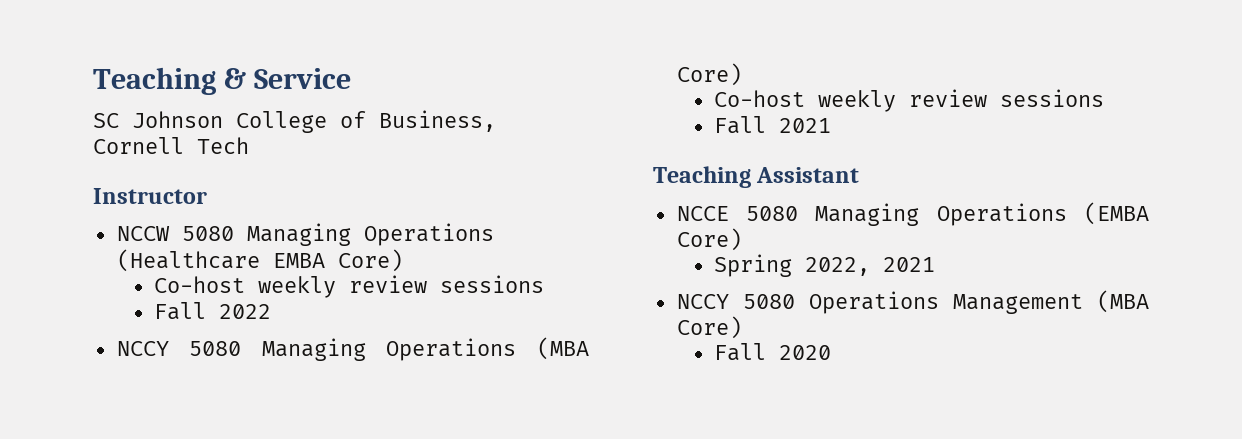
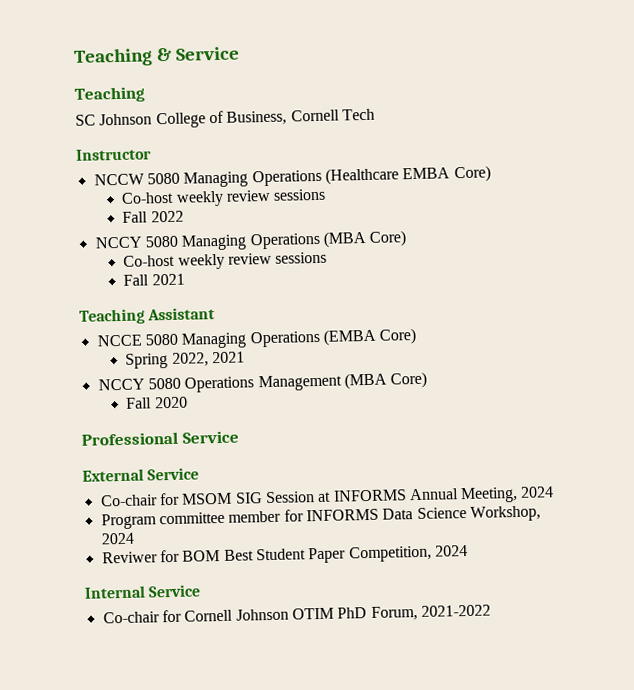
  Teaching & Service
+ Teaching
+ Professional Service
+ External Service
+ Co-chair for MSOM SIG Session at INFORMS Annual Meeting, 2024
+ Program committee member for INFORMS Data Science Workshop, 2024
+ Reviwer for BOM Best Student Paper Competition, 2024
+ Internal Service
+ Co-chair for Cornell Johnson OTIM PhD Forum, 2021-2022

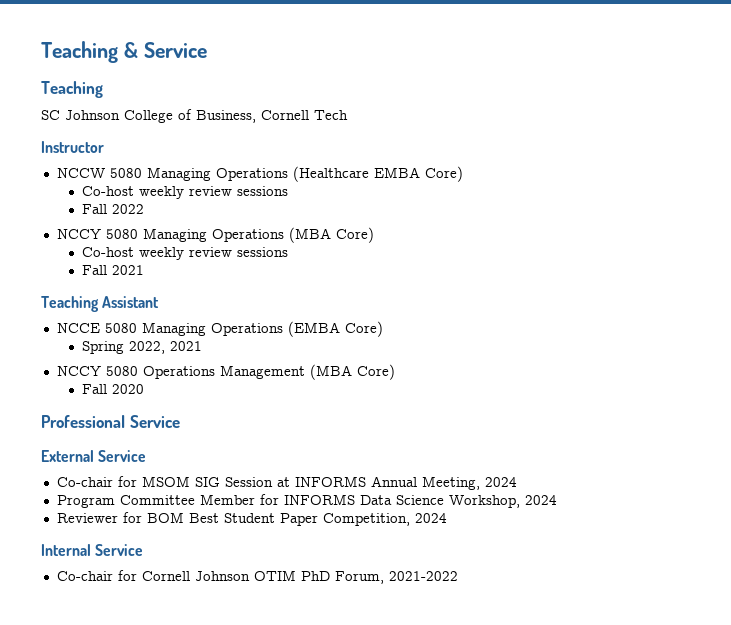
- Program committee member for INFORMS Data Science Workshop, 2024
+ Program Committee Member for INFORMS Data Science Workshop, 2024
- Reviwer for BOM Best Student Paper Competition, 2024
+ Reviewer for BOM Best Student Paper Competition, 2024

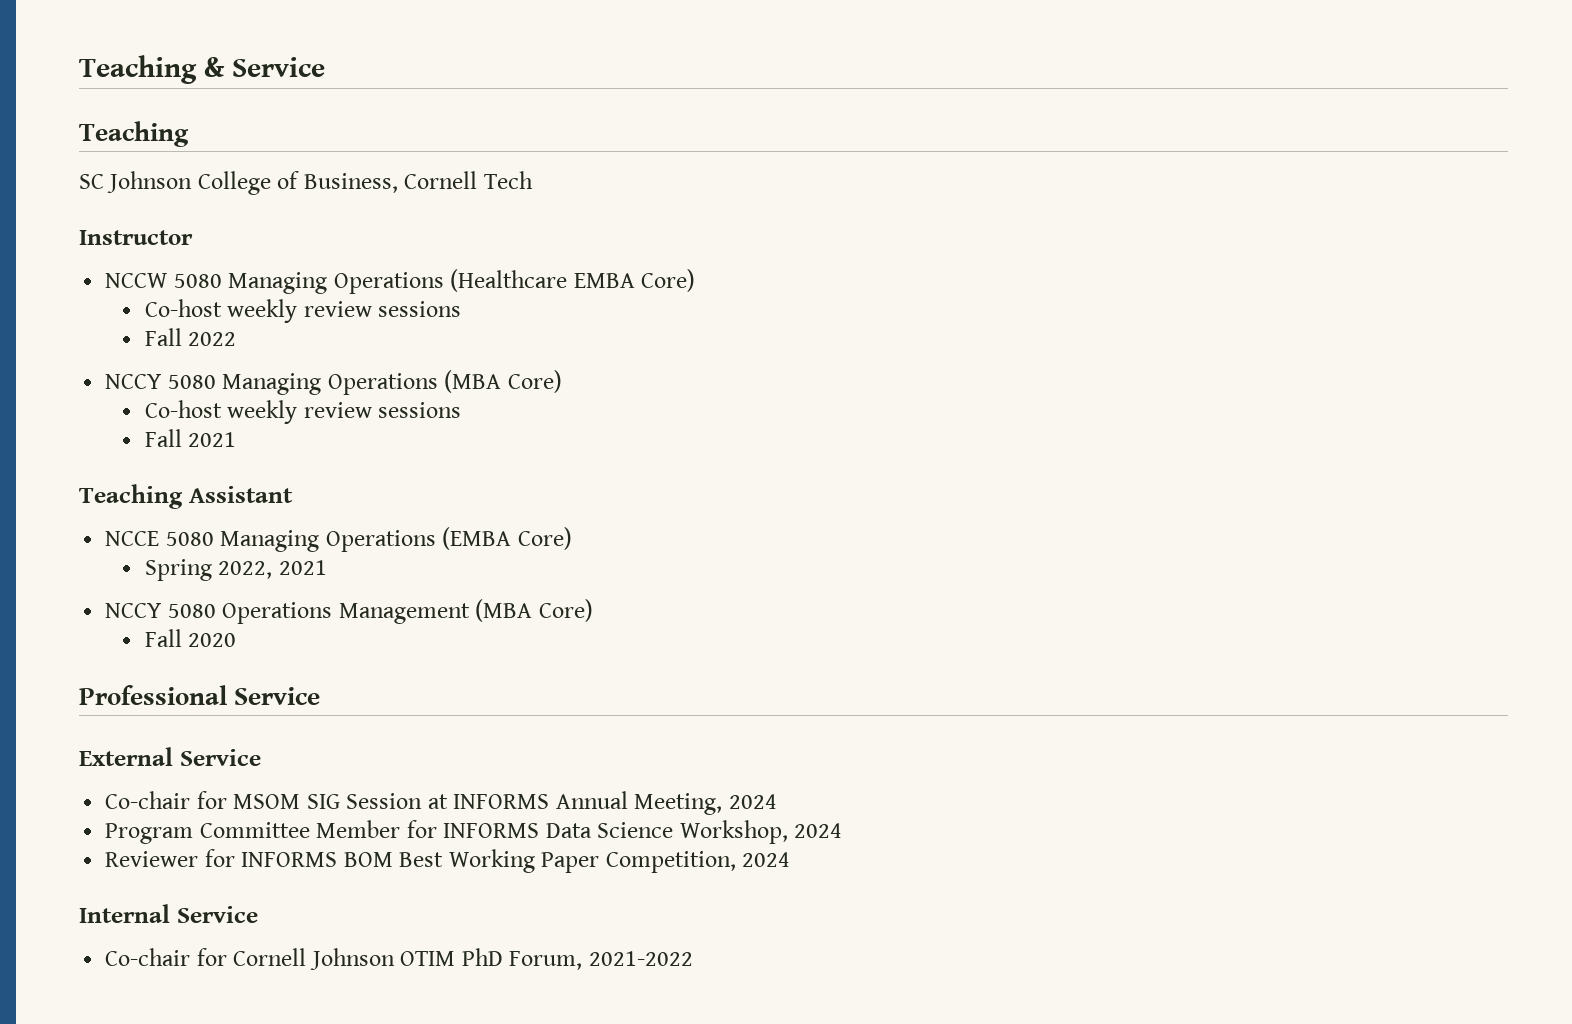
- Reviewer for BOM Best Student Paper Competition, 2024
+ Reviewer for INFORMS BOM Best Working Paper Competition, 2024

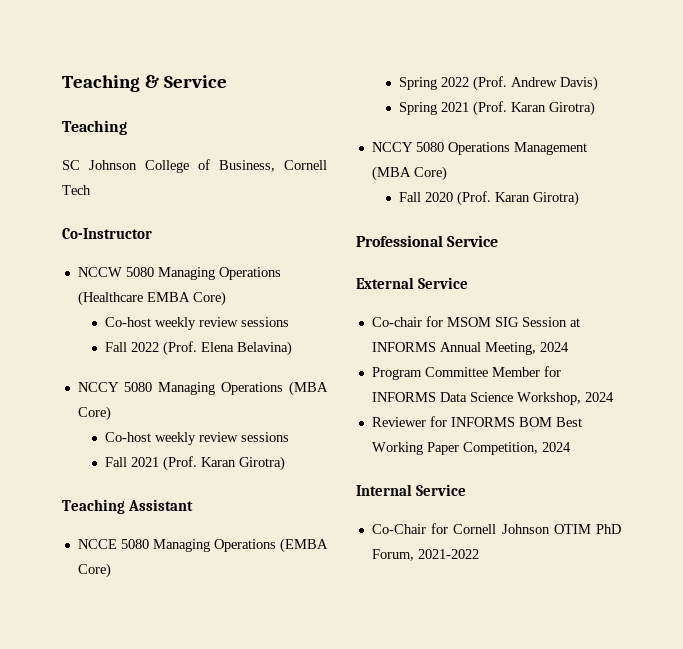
- Instructor
+ Co-Instructor
- Fall 2022
+ Fall 2022 (Prof. Elena Belavina)
- Fall 2021
+ Fall 2021 (Prof. Karan Girotra)
- Spring 2022, 2021
+ Spring 2022 (Prof. Andrew Davis)
+ Spring 2021 (Prof. Karan Girotra)
- Fall 2020
+ Fall 2020 (Prof. Karan Girotra)
- Co-chair for Cornell Johnson OTIM PhD Forum, 2021-2022
+ Co-Chair for Cornell Johnson OTIM PhD Forum, 2021-2022

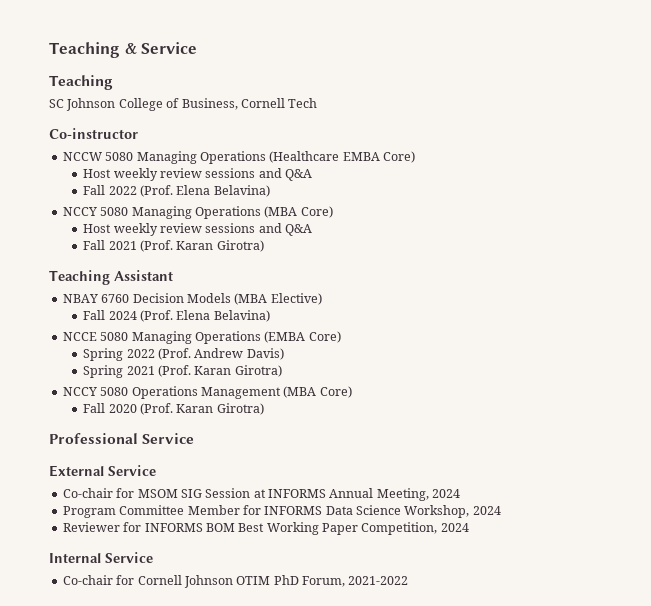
- Co-Instructor
+ Co-instructor
  NCCW 5080 Managing Operations (Healthcare EMBA Core)
- Co-host weekly review sessions
+ Host weekly review sessions and Q&A
  NCCY 5080 Managing Operations (MBA Core)
- Co-host weekly review sessions
+ Host weekly review sessions and Q&A
+ NBAY 6760 Decision Models (MBA Elective)
+ Fall 2024 (Prof. Elena Belavina)
- Co-Chair for Cornell Johnson OTIM PhD Forum, 2021-2022
+ Co-chair for Cornell Johnson OTIM PhD Forum, 2021-2022

